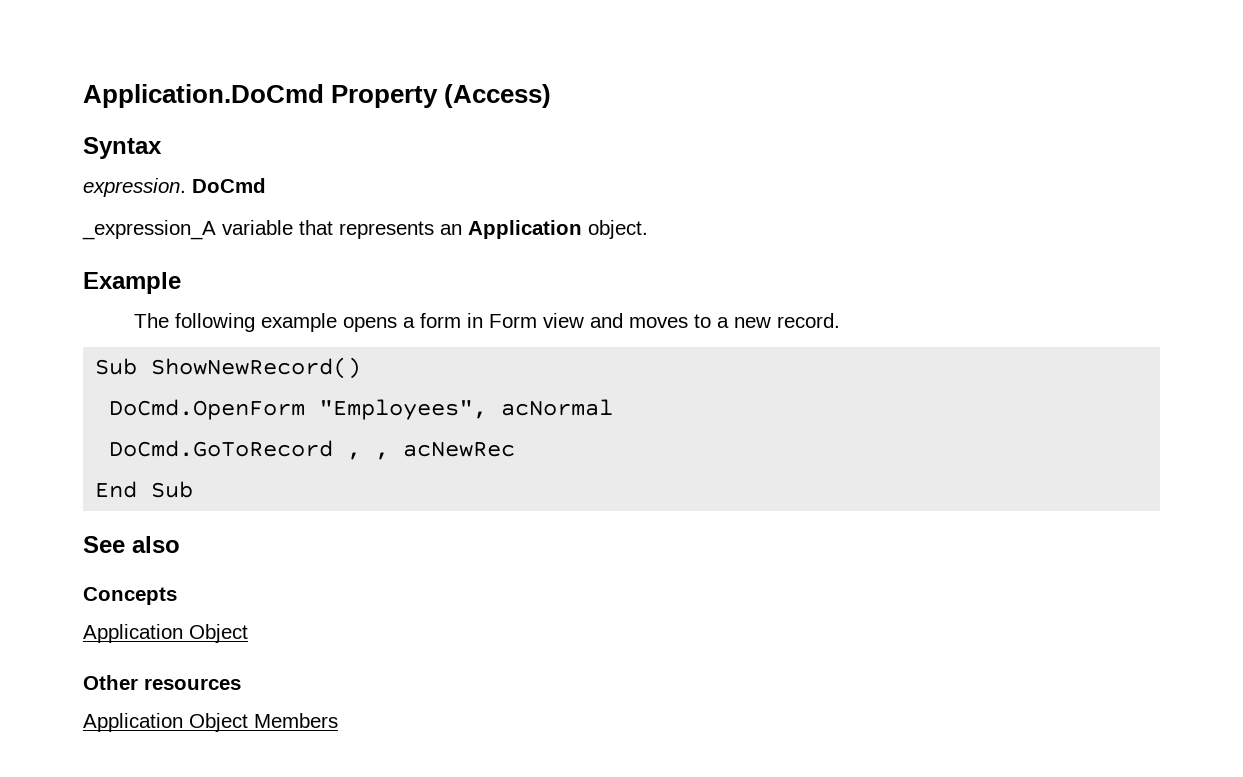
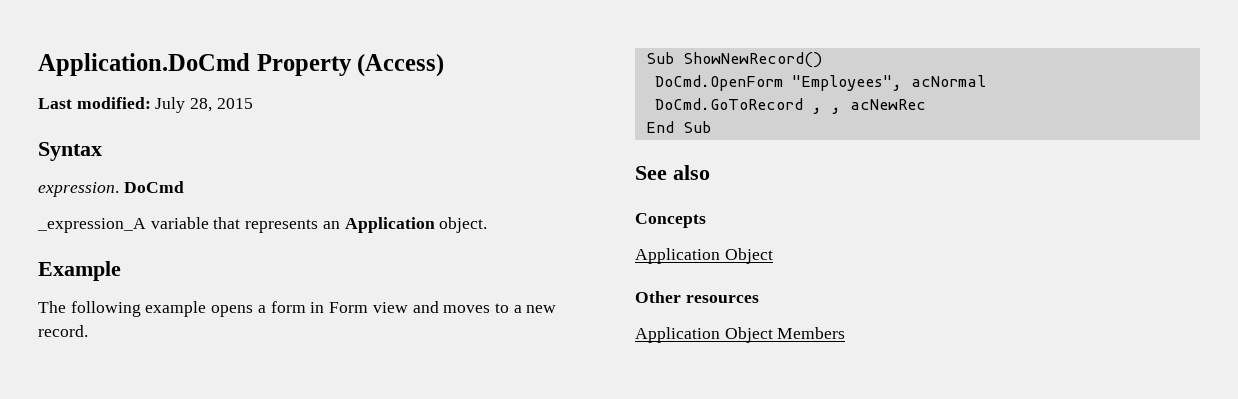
+ Last modified: July 28, 2015

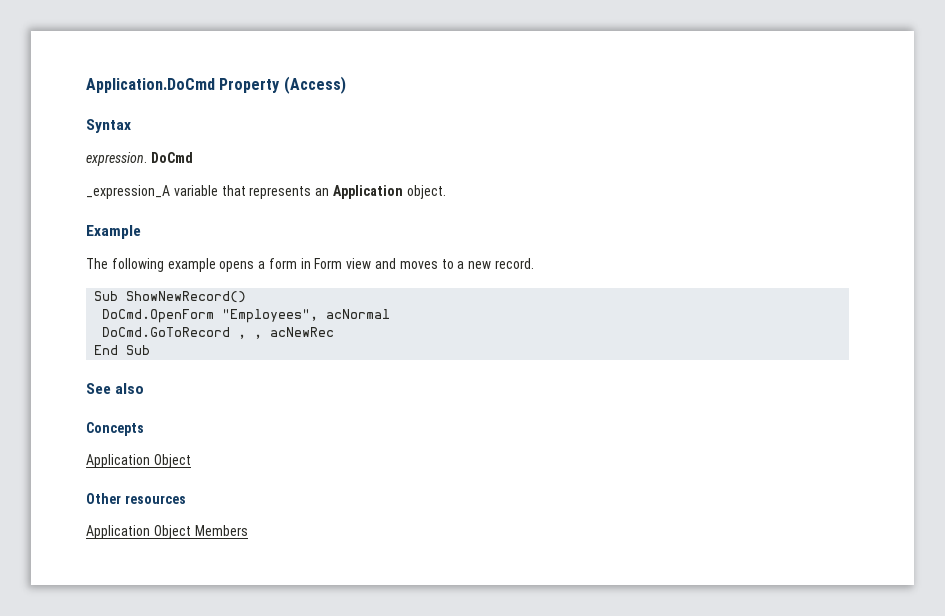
- Last modified: July 28, 2015

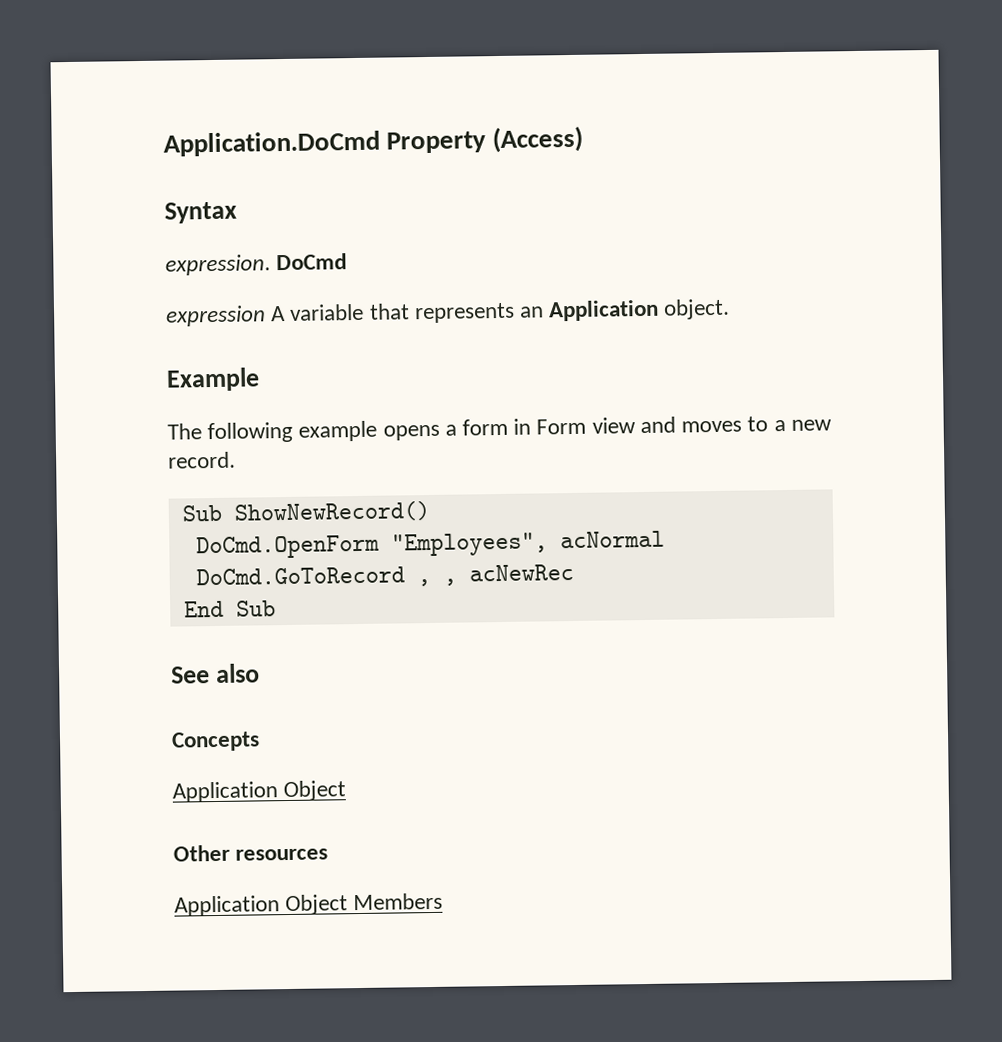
- _expression_A variable that represents an Application object.
+ expression A variable that represents an Application object.

